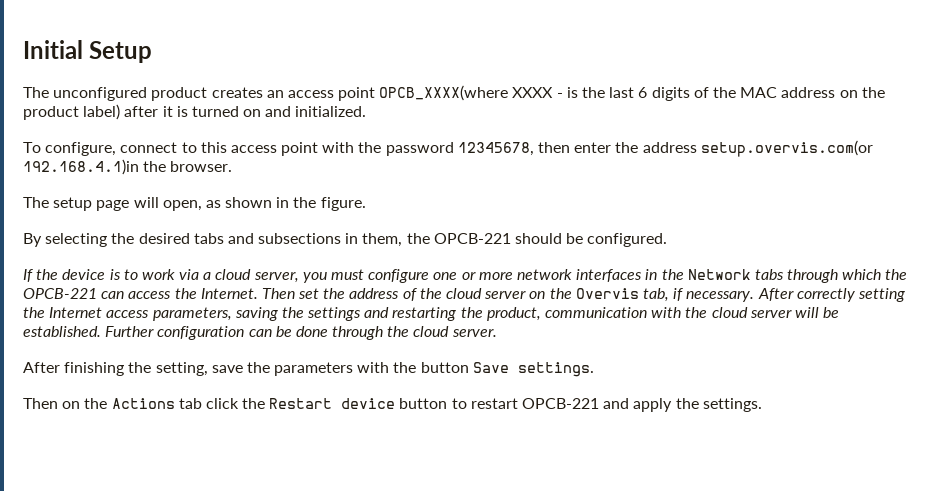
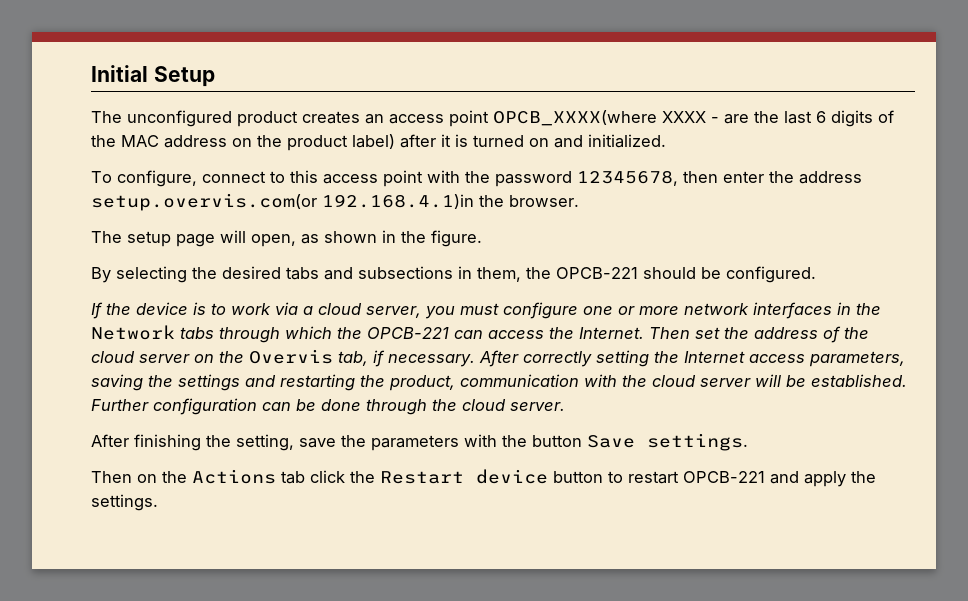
- The unconfigured product creates an access point OPCB_XXXX(where XXXX - is the last 6 digits of the MAC address on the product label) after it is turned on and initialized.
+ The unconfigured product creates an access point OPCB_XXXX(where XXXX - are the last 6 digits of the MAC address on the product label) after it is turned on and initialized.

